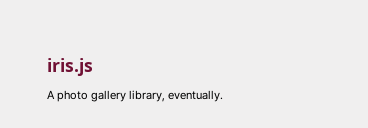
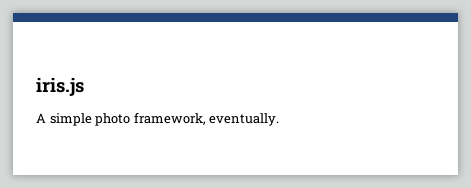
- A photo gallery library, eventually.
+ A simple photo framework, eventually.

